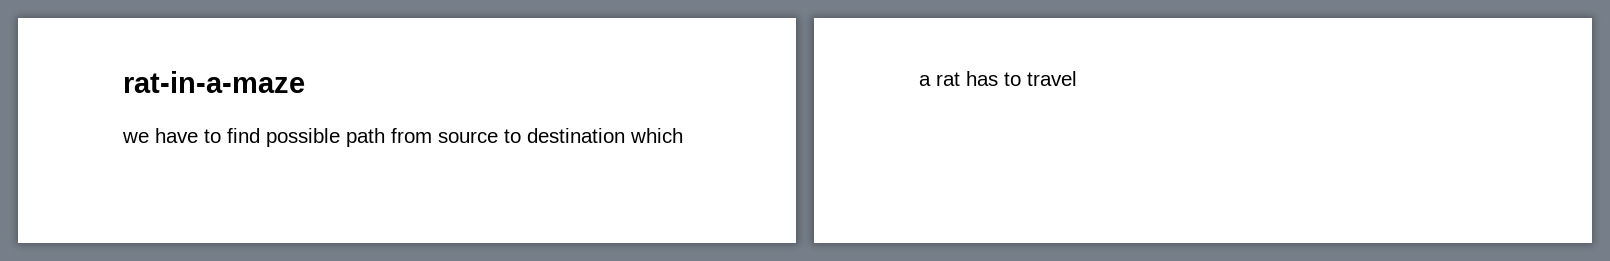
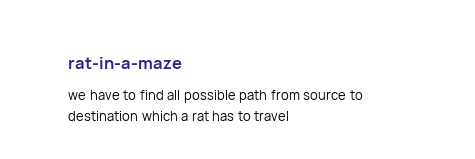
- we have to find possible path from source to destination which a rat has to travel
+ we have to find all possible path from source to destination which a rat has to travel

